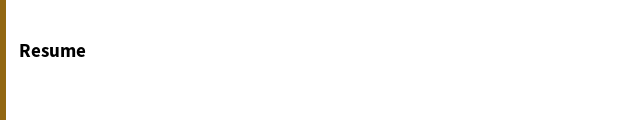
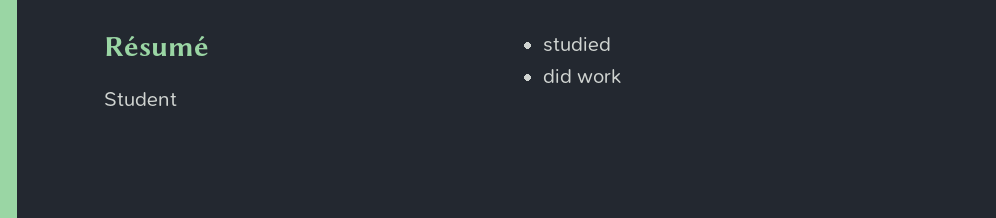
- Resume
+ Résumé
+ Student
+ studied
+ did work

